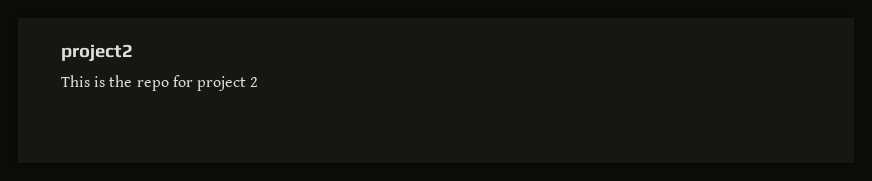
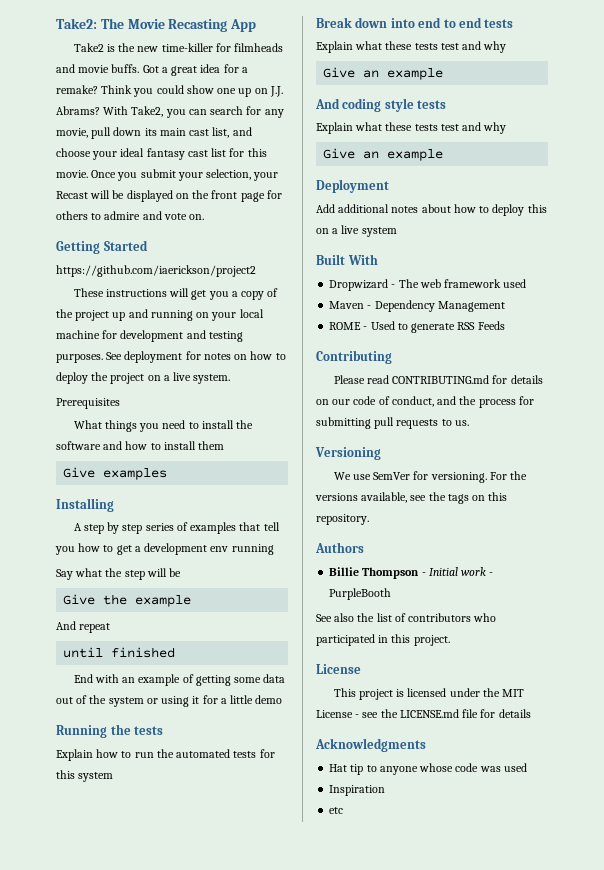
- project2
- This is the repo for project 2
+ Take2: The Movie Recasting App
+ Take2 is the new time-killer for filmheads and movie buffs. Got a great idea for a remake? Think you could show one up on J.J. Abrams? With Take2, you can search for any movie, pull down its main cast list, and choose your ideal fantasy cast list for this movie. Once you submit your selection, your Recast will be displayed on the front page for others to admire and vote on.
+ Getting Started
+ https://github.com/iaerickson/project2
+ These instructions will get you a copy of the project up and running on your local machine for development and testing purposes. See deployment for notes on how to deploy the project on a live system.
+ Prerequisites
+ What things you need to install the software and how to install them
+ Give examples
+ Installing
+ A step by step series of examples that tell you how to get a development env running
+ Say what the step will be
+ Give the example
+ And repeat
+ until finished
+ End with an example of getting some data out of the system or using it for a little demo
+ Running the tests
+ Explain how to run the automated tests for this system
+ Break down into end to end tests
+ Explain what these tests test and why
+ Give an example
+ And coding style tests
+ Explain what these tests test and why
+ Give an example
+ Deployment
+ Add additional notes about how to deploy this on a live system
+ Built With
+ Dropwizard - The web framework used
+ Maven - Dependency Management
+ ROME - Used to generate RSS Feeds
+ Contributing
+ Please read CONTRIBUTING.md for details on our code of conduct, and the process for submitting pull requests to us.
+ Versioning
+ We use SemVer for versioning. For the versions available, see the tags on this repository.
+ Authors
+ Billie Thompson - Initial work - PurpleBooth
+ See also the list of contributors who participated in this project.
+ License
+ This project is licensed under the MIT License - see the LICENSE.md file for details
+ Acknowledgments
+ Hat tip to anyone whose code was used
+ Inspiration
+ etc

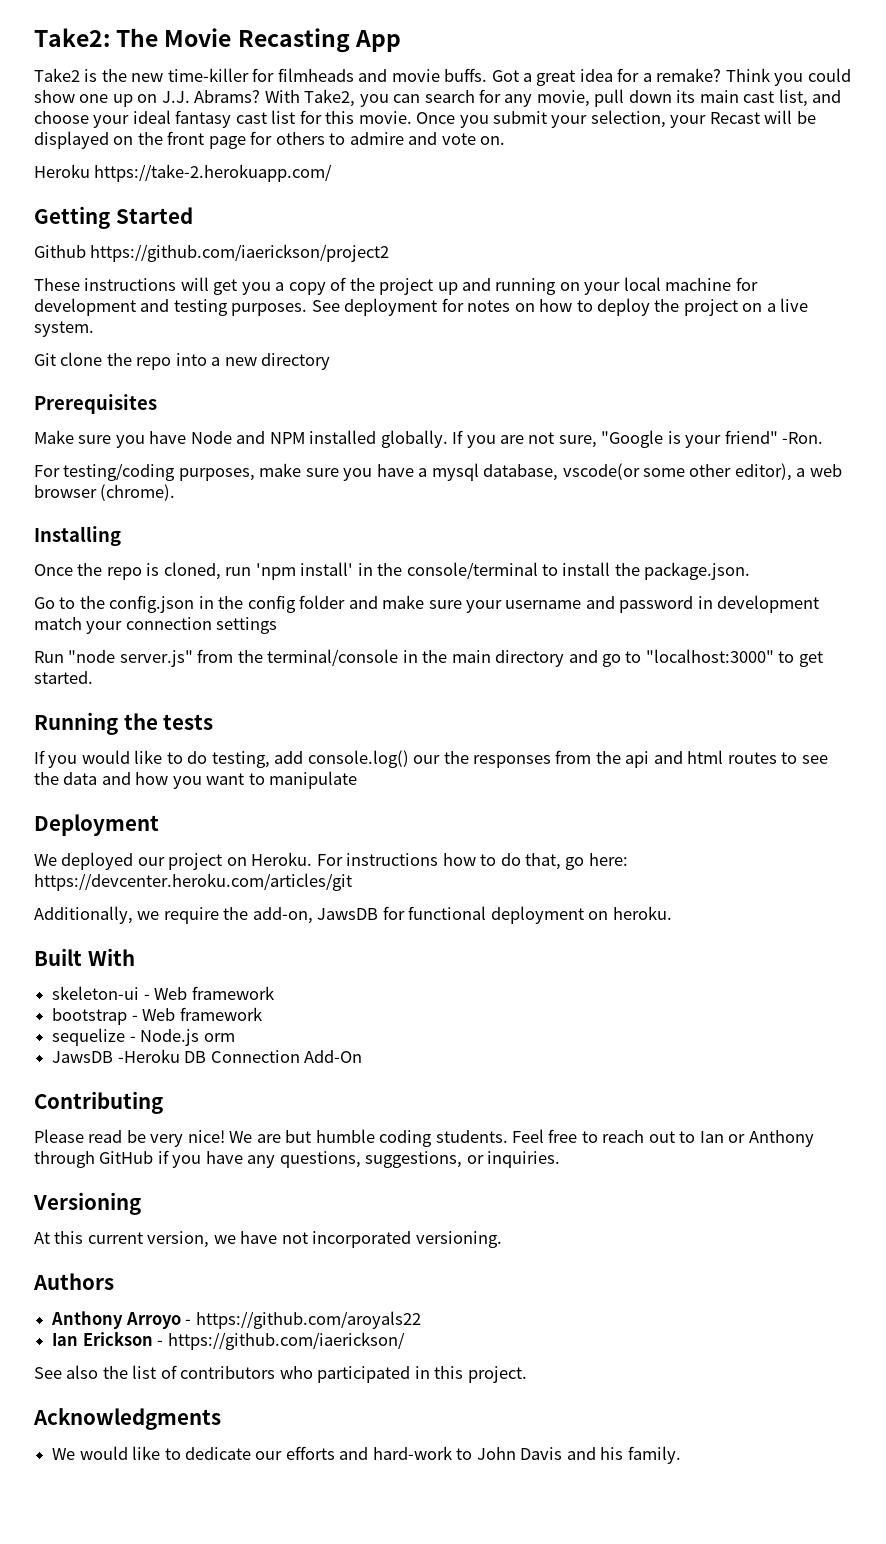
+ Heroku https://take-2.herokuapp.com/
- https://github.com/iaerickson/project2
+ Github https://github.com/iaerickson/project2
+ Git clone the repo into a new directory
  Prerequisites
- What things you need to install the software and how to install them
- Give examples
+ Make sure you have Node and NPM installed globally. If you are not sure, "Google is your friend" -Ron.
+ For testing/coding purposes, make sure you have a mysql database, vscode(or some other editor), a web browser (chrome).
  Installing
- A step by step series of examples that tell you how to get a development env running
- Say what the step will be
- Give the example
- And repeat
- until finished
- End with an example of getting some data out of the system or using it for a little demo
+ Once the repo is cloned, run 'npm install' in the console/terminal to install the package.json.
+ Go to the config.json in the config folder and make sure your username and password in development match your connection settings
+ Run "node server.js" from the terminal/console in the main directory and go to "localhost:3000" to get started.
  Running the tests
- Explain how to run the automated tests for this system
- Break down into end to end tests
- Explain what these tests test and why
- Give an example
- And coding style tests
- Explain what these tests test and why
- Give an example
+ If you would like to do testing, add console.log() our the responses from the api and html routes to see the data and how you want to manipulate
  Deployment
- Add additional notes about how to deploy this on a live system
+ We deployed our project on Heroku. For instructions how to do that, go here: https://devcenter.heroku.com/articles/git
+ Additionally, we require the add-on, JawsDB for functional deployment on heroku.
  Built With
- Dropwizard - The web framework used
- Maven - Dependency Management
- ROME - Used to generate RSS Feeds
+ skeleton-ui - Web framework
+ bootstrap - Web framework
+ sequelize - Node.js orm
+ JawsDB -Heroku DB Connection Add-On
  Contributing
- Please read CONTRIBUTING.md for details on our code of conduct, and the process for submitting pull requests to us.
+ Please read be very nice! We are but humble coding students. Feel free to reach out to Ian or Anthony through GitHub if you have any questions, suggestions, or inquiries.
  Versioning
- We use SemVer for versioning. For the versions available, see the tags on this repository.
+ At this current version, we have not incorporated versioning.
  Authors
- Billie Thompson - Initial work - PurpleBooth
+ Anthony Arroyo - https://github.com/aroyals22
+ Ian Erickson - https://github.com/iaerickson/
  See also the list of contributors who participated in this project.
- License
- This project is licensed under the MIT License - see the LICENSE.md file for details
  Acknowledgments
- Hat tip to anyone whose code was used
- Inspiration
- etc
+ We would like to dedicate our efforts and hard-work to John Davis and his family.

